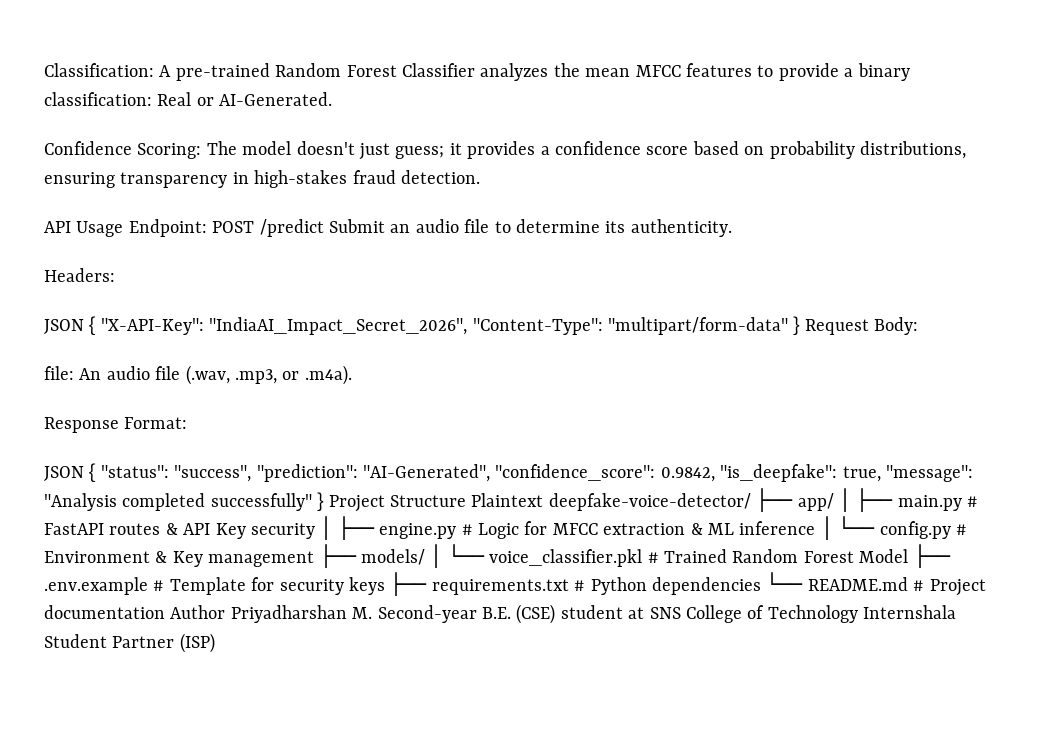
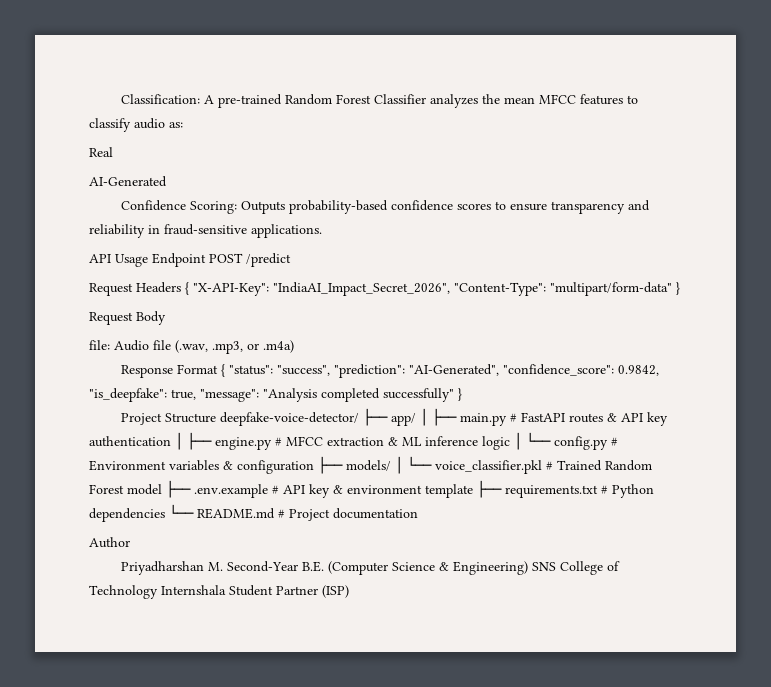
- Classification: A pre-trained Random Forest Classifier analyzes the mean MFCC features to provide a binary classification: Real or AI-Generated.
+ Classification: A pre-trained Random Forest Classifier analyzes the mean MFCC features to classify audio as:
+ Real
+ AI-Generated
- Confidence Scoring: The model doesn't just guess; it provides a confidence score based on probability distributions, ensuring transparency in high-stakes fraud detection.
+ Confidence Scoring: Outputs probability-based confidence scores to ensure transparency and reliability in fraud-sensitive applications.
- API Usage Endpoint: POST /predict Submit an audio file to determine its authenticity.
- Headers:
- JSON { "X-API-Key": "IndiaAI_Impact_Secret_2026", "Content-Type": "multipart/form-data" } Request Body:
+ API Usage Endpoint POST /predict
+ Request Headers { "X-API-Key": "IndiaAI_Impact_Secret_2026", "Content-Type": "multipart/form-data" }
+ Request Body
- file: An audio file (.wav, .mp3, or .m4a).
+ file: Audio file (.wav, .mp3, or .m4a)
- Response Format:
- JSON { "status":
+ Response Format { "status":
- "Analysis completed successfully" } Project Structure Plaintext deepfake-voice-detector/ ├── app/ │ ├── main.py # FastAPI routes & API Key security │ ├── engine.py # Logic for MFCC extraction & ML inference │ └── config.py # Environment & Key management ├── models/ │ └── voice_classifier.pkl # Trained Random Forest Model ├── .env.example # Template for security keys ├── requirements.txt # Python dependencies └── README.md # Project documentation Author Priyadharshan M. Second-year B.E. (CSE) student at SNS College of Technology Internshala Student Partner (ISP)
+ "Analysis completed successfully" }
+ Project Structure deepfake-voice-detector/ ├── app/ │ ├── main.py # FastAPI routes & API key authentication │ ├── engine.py # MFCC extraction & ML inference logic │ └── config.py # Environment variables & configuration ├── models/ │ └── voice_classifier.pkl # Trained Random Forest model ├── .env.example # API key & environment template ├── requirements.txt # Python dependencies └── README.md # Project documentation
+ Author
+ Priyadharshan M. Second-Year B.E. (Computer Science & Engineering) SNS College of Technology Internshala Student Partner (ISP)

